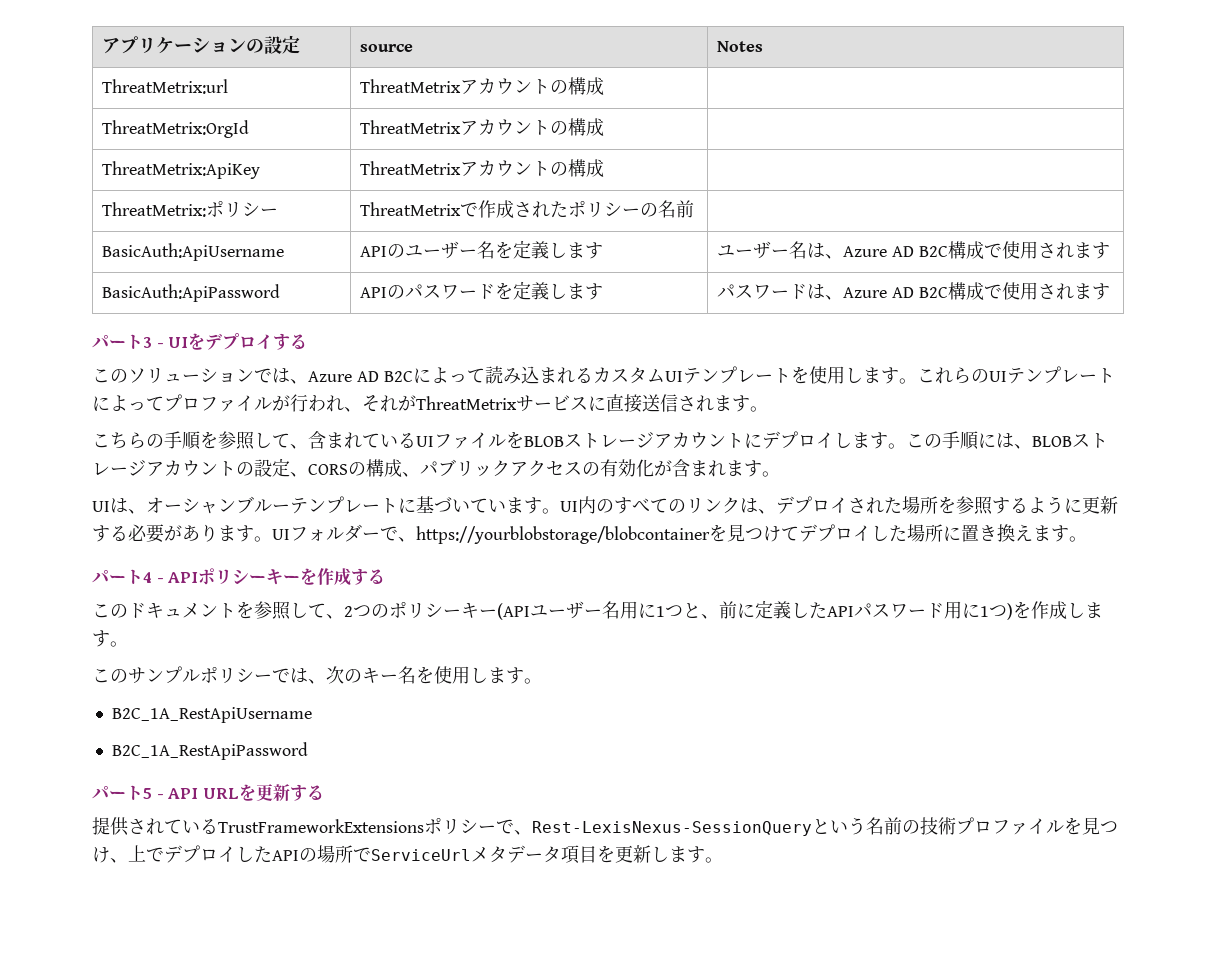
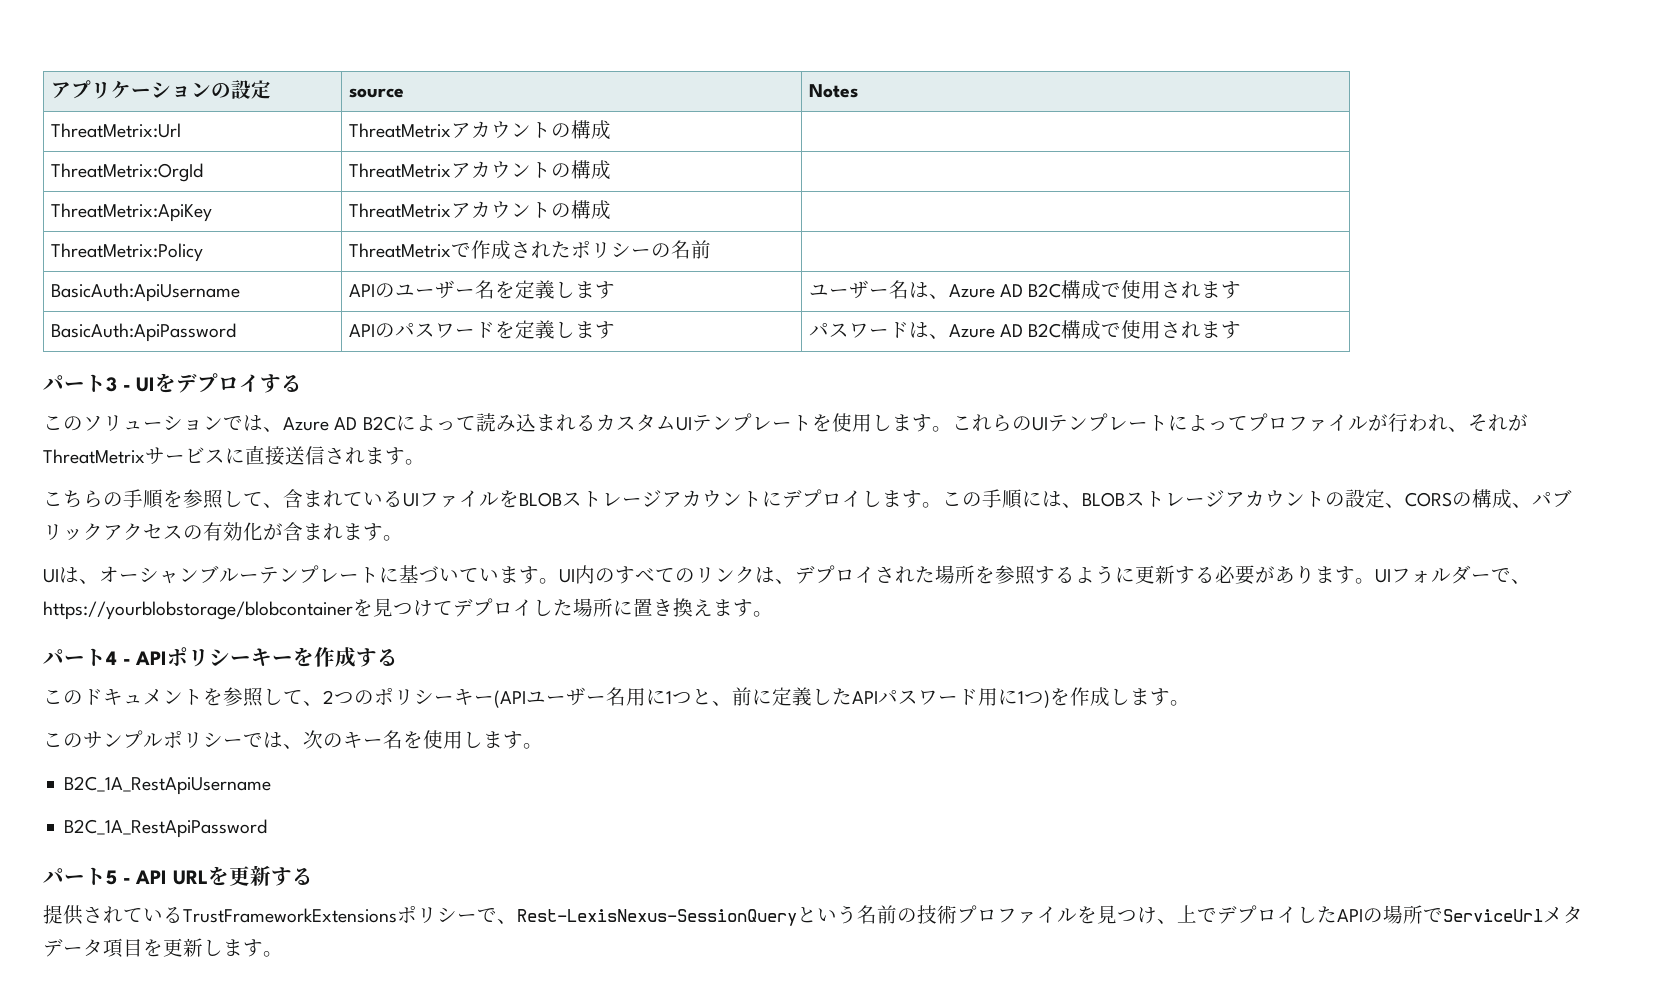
- ThreatMetrix:url | ThreatMetrixアカウントの構成 |
+ ThreatMetrix:Url | ThreatMetrixアカウントの構成 |
- ThreatMetrix:ポリシー | ThreatMetrixで作成されたポリシーの名前 |
+ ThreatMetrix:Policy | ThreatMetrixで作成されたポリシーの名前 |

